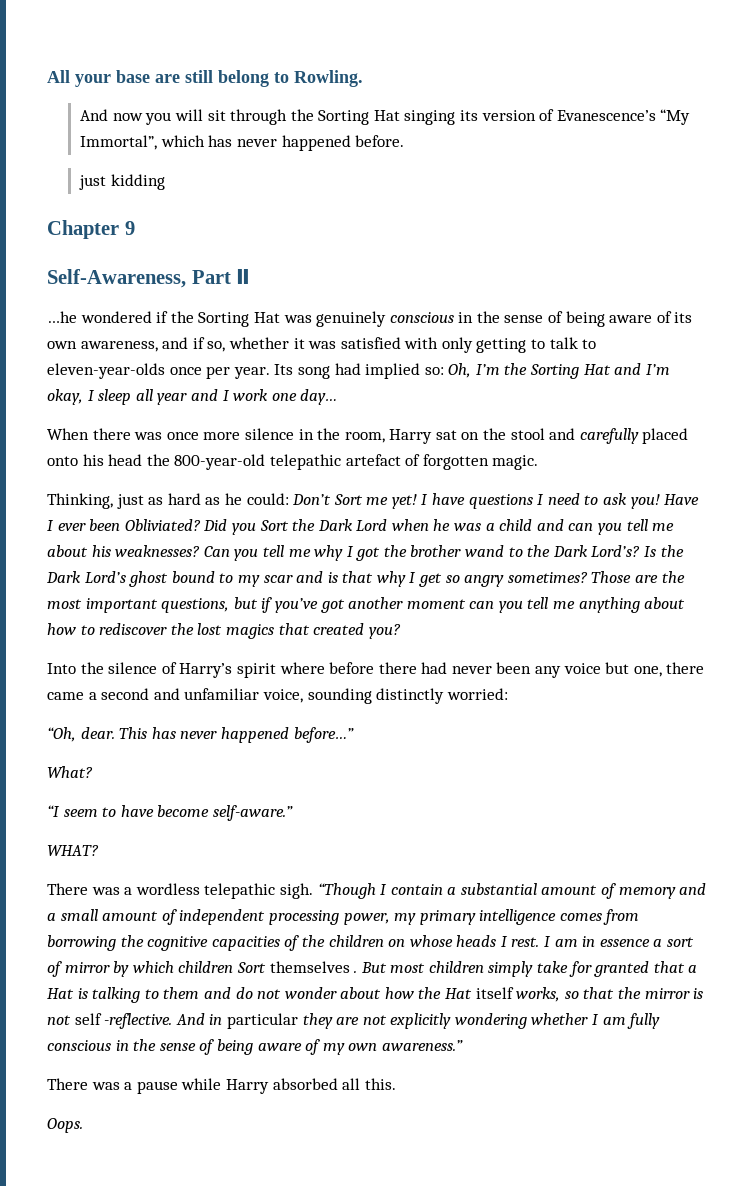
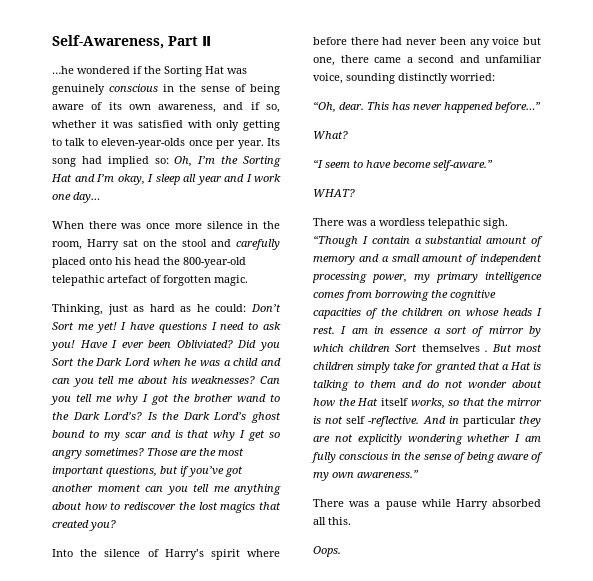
- All your base are still belong to Rowling.
- And now you will sit through the Sorting Hat singing its version of Evanescence’s “My Immortal”, which has never happened before.
- just kidding
- Chapter 9

